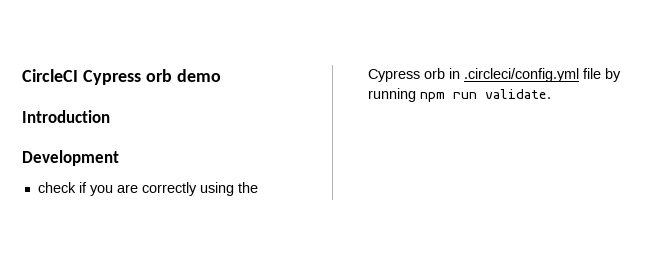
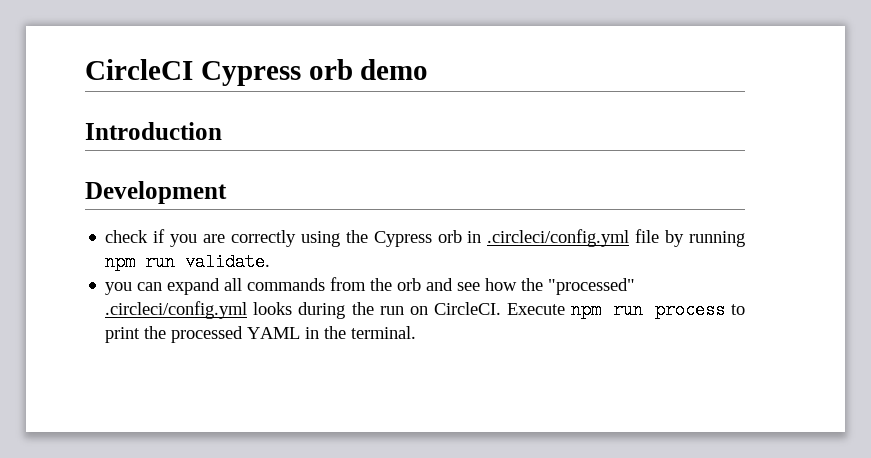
+ you can expand all commands from the orb and see how the "processed" .circleci/config.yml looks during the run on CircleCI. Execute npm run process to print the processed YAML in the terminal.

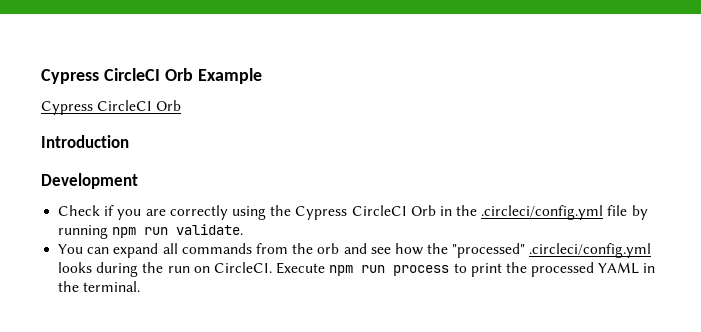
- CircleCI Cypress orb demo
+ Cypress CircleCI Orb Example
+ Cypress CircleCI Orb
- check if you are correctly using the Cypress orb in .circleci/config.yml file by running npm run validate.
+ Check if you are correctly using the Cypress CircleCI Orb in the .circleci/config.yml file by running npm run validate.
- you can expand all commands from the orb and see how the "processed" .circleci/config.yml looks during the run on CircleCI.
+ You can expand all commands from the orb and see how the "processed" .circleci/config.yml looks during the run on CircleCI.

